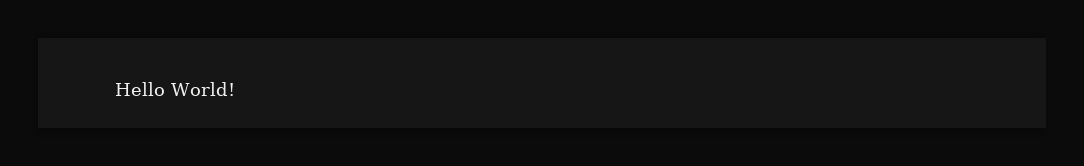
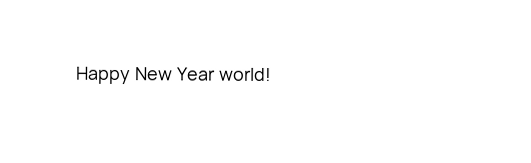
- Hello World!
+ Happy New Year world!

